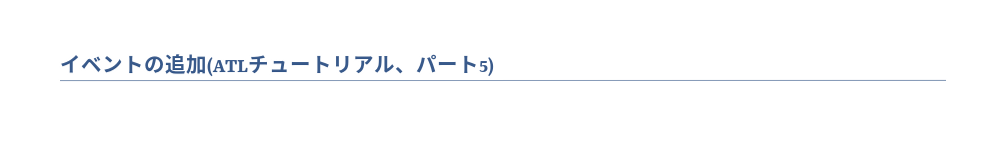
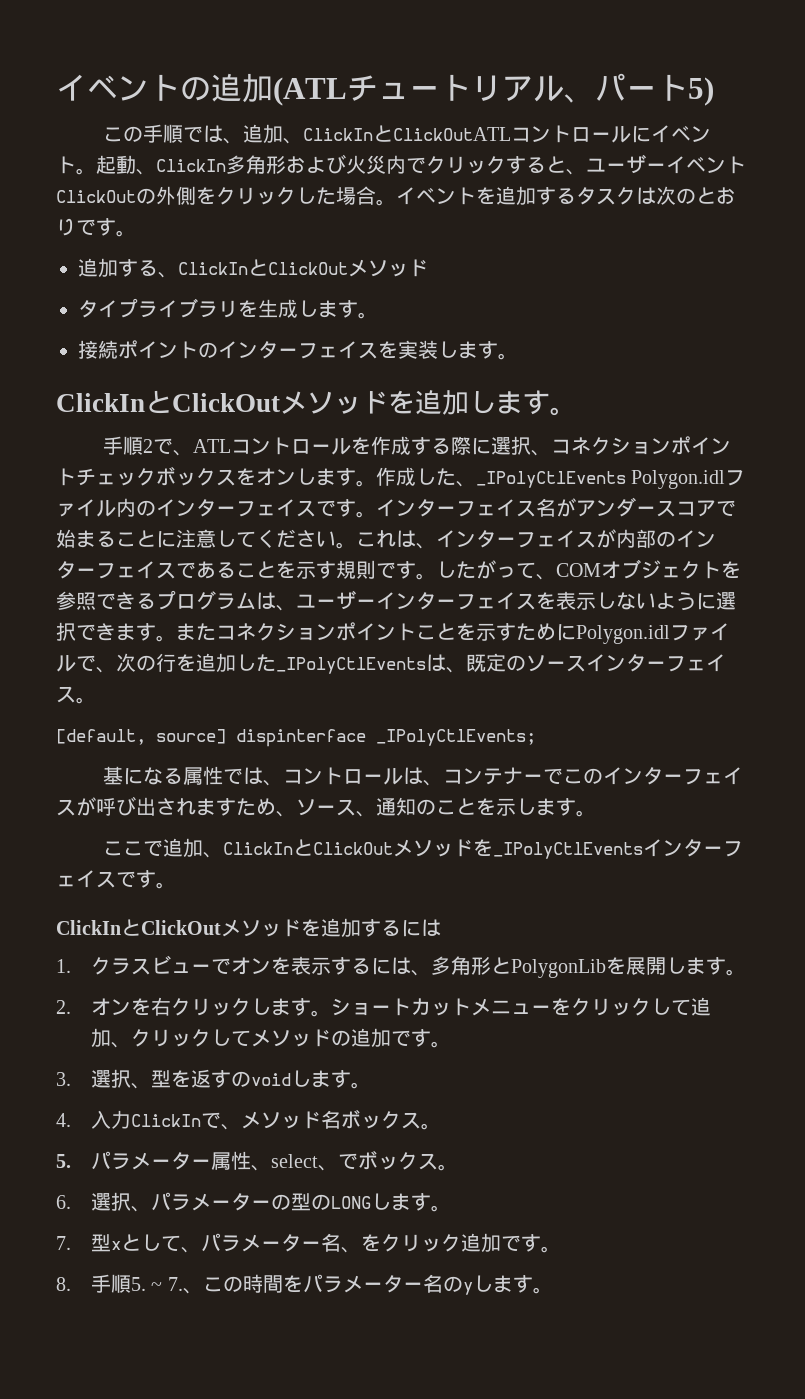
+ この手順では、追加、ClickInとClickOutATLコントロールにイベント。起動、ClickIn多角形および火災内でクリックすると、ユーザーイベントClickOutの外側をクリックした場合。イベントを追加するタスクは次のとおりです。
+ 追加する、ClickInとClickOutメソッド
+ タイプライブラリを生成します。
+ 接続ポイントのインターフェイスを実装します。
+ ClickInとClickOutメソッドを追加します。
+ 手順2で、ATLコントロールを作成する際に選択、コネクションポイントチェックボックスをオンします。作成した、_IPolyCtlEvents Polygon.idlファイル内のインターフェイスです。インターフェイス名がアンダースコアで始まることに注意してください。これは、インターフェイスが内部のインターフェイスであることを示す規則です。したがって、COMオブジェクトを参照できるプログラムは、ユーザーインターフェイスを表示しないように選択できます。またコネクションポイントことを示すためにPolygon.idlファイルで、次の行を追加した_IPolyCtlEventsは、既定のソースインターフェイス。
+ [default, source] dispinterface _IPolyCtlEvents;
+ 基になる属性では、コントロールは、コンテナーでこのインターフェイスが呼び出されますため、ソース、通知のことを示します。
+ ここで追加、ClickInとClickOutメソッドを_IPolyCtlEventsインターフェイスです。
+ ClickInとClickOutメソッドを追加するには
+ 1.クラスビューでオンを表示するには、多角形とPolygonLibを展開します。
+ 2.オンを右クリックします。ショートカットメニューをクリックして追加、クリックしてメソッドの追加です。
+ 3.選択、型を返すのvoidします。
+ 4.入力ClickInで、メソッド名ボックス。
+ 5.パラメーター属性、select、でボックス。
+ 6.選択、パラメーターの型のLONGします。
+ 7.型xとして、パラメーター名、をクリック追加です。
+ 8.手順5. ~ 7.、この時間をパラメーター名のyします。

